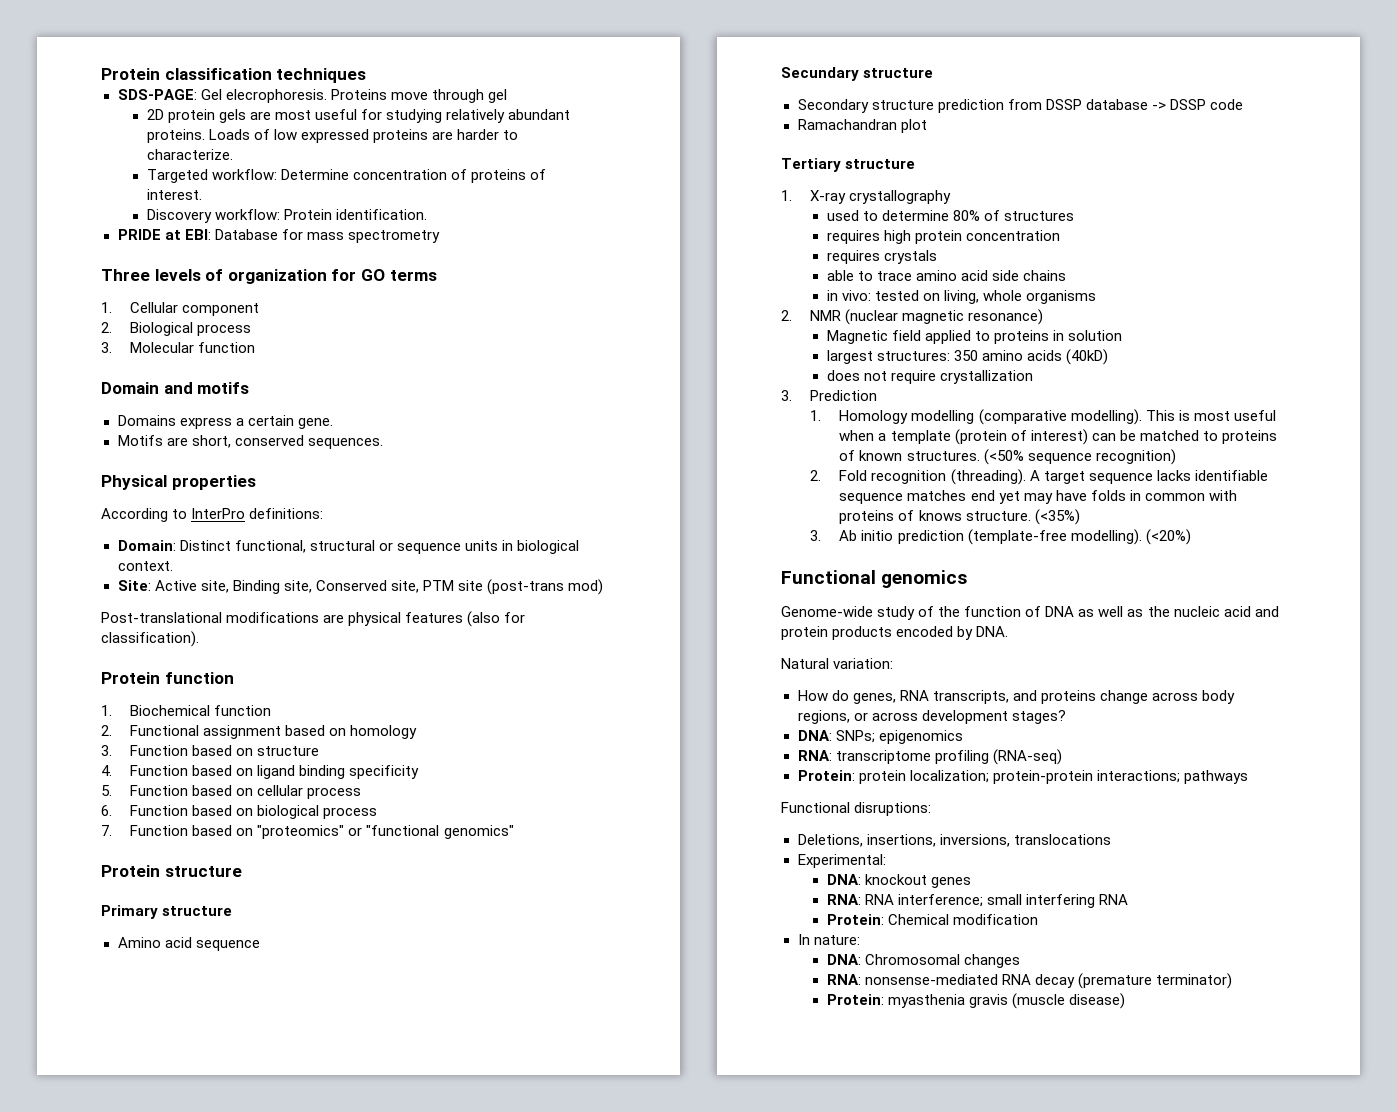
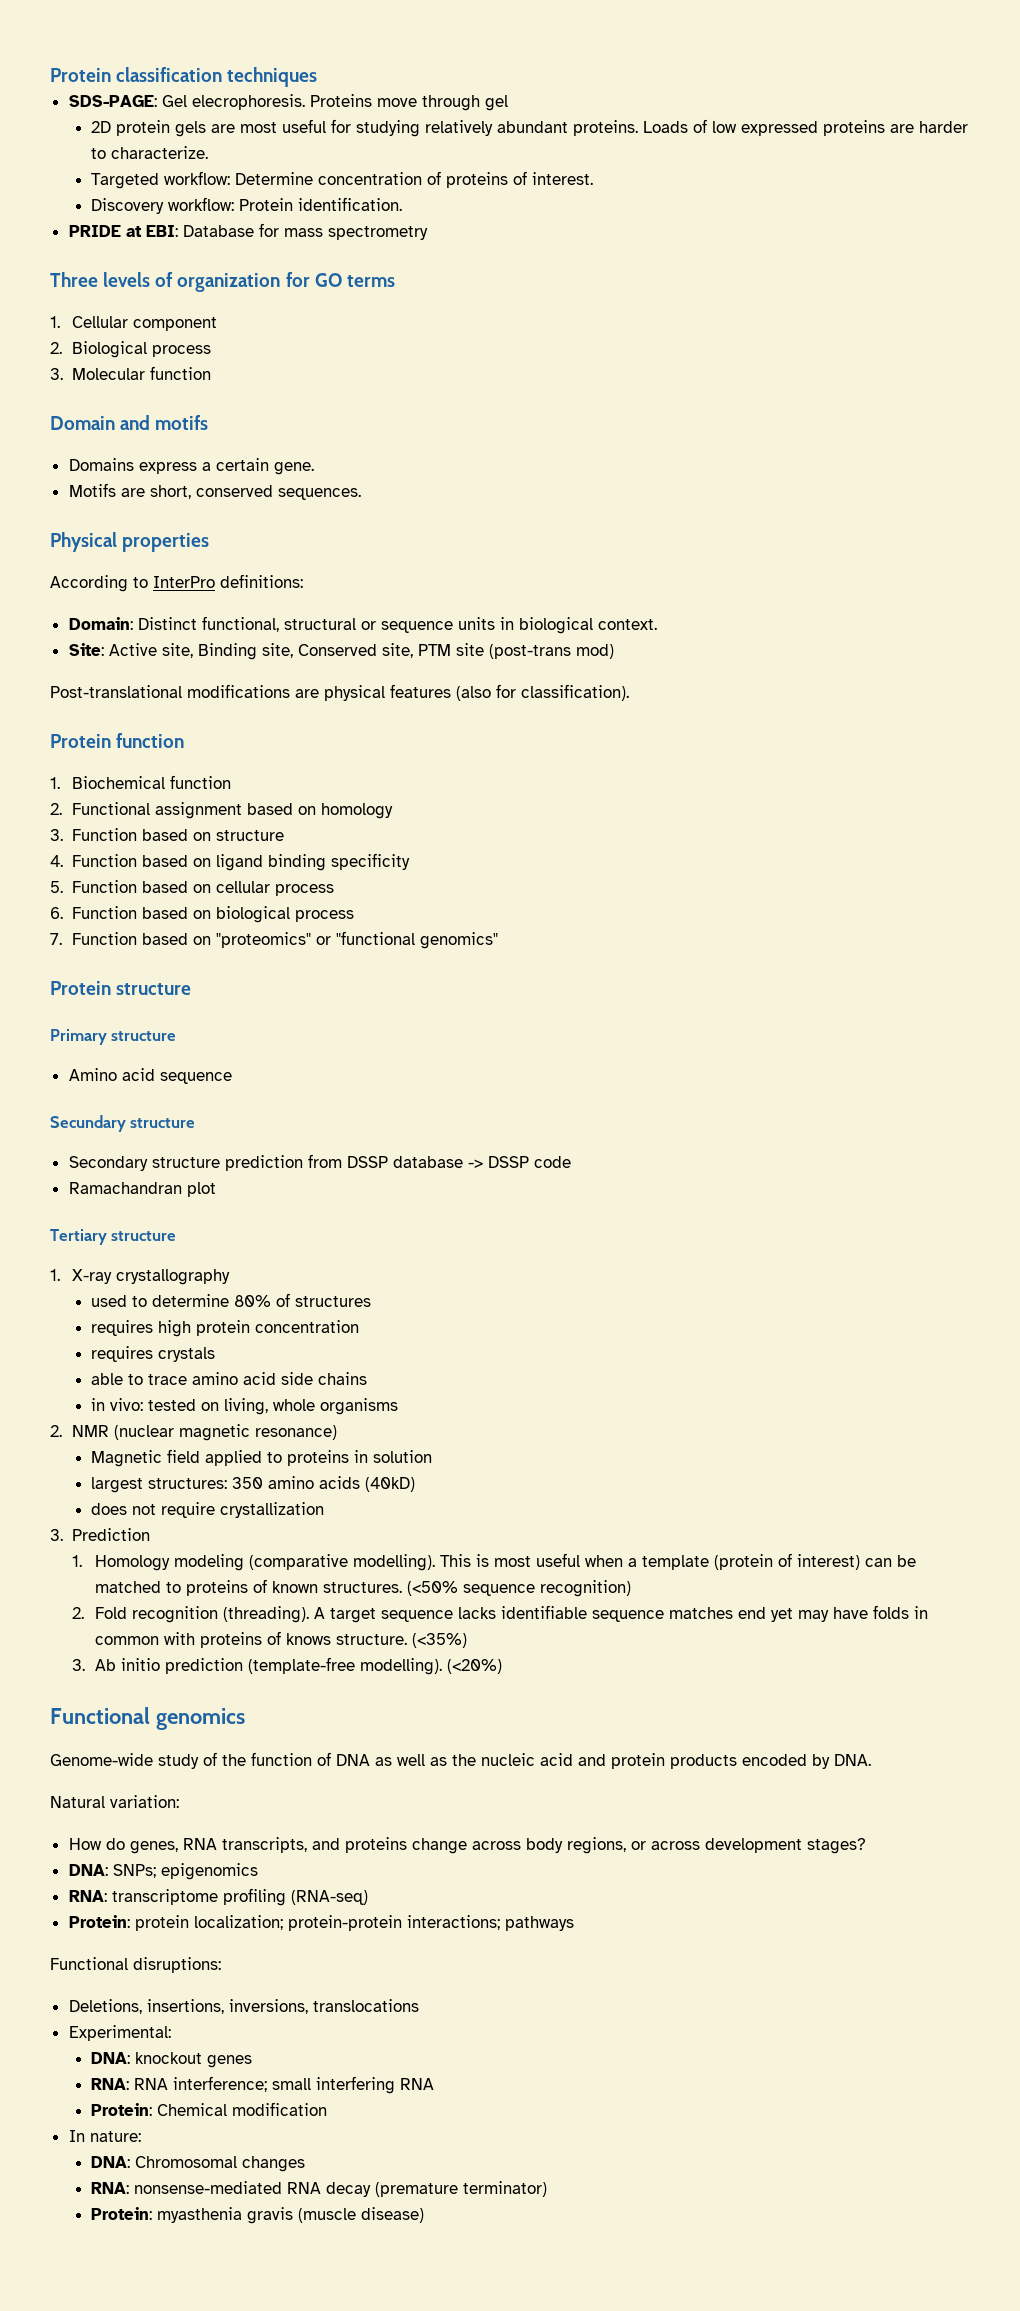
- 1. Homology modelling (comparative modelling).
+ 1. Homology modeling (comparative modelling).

